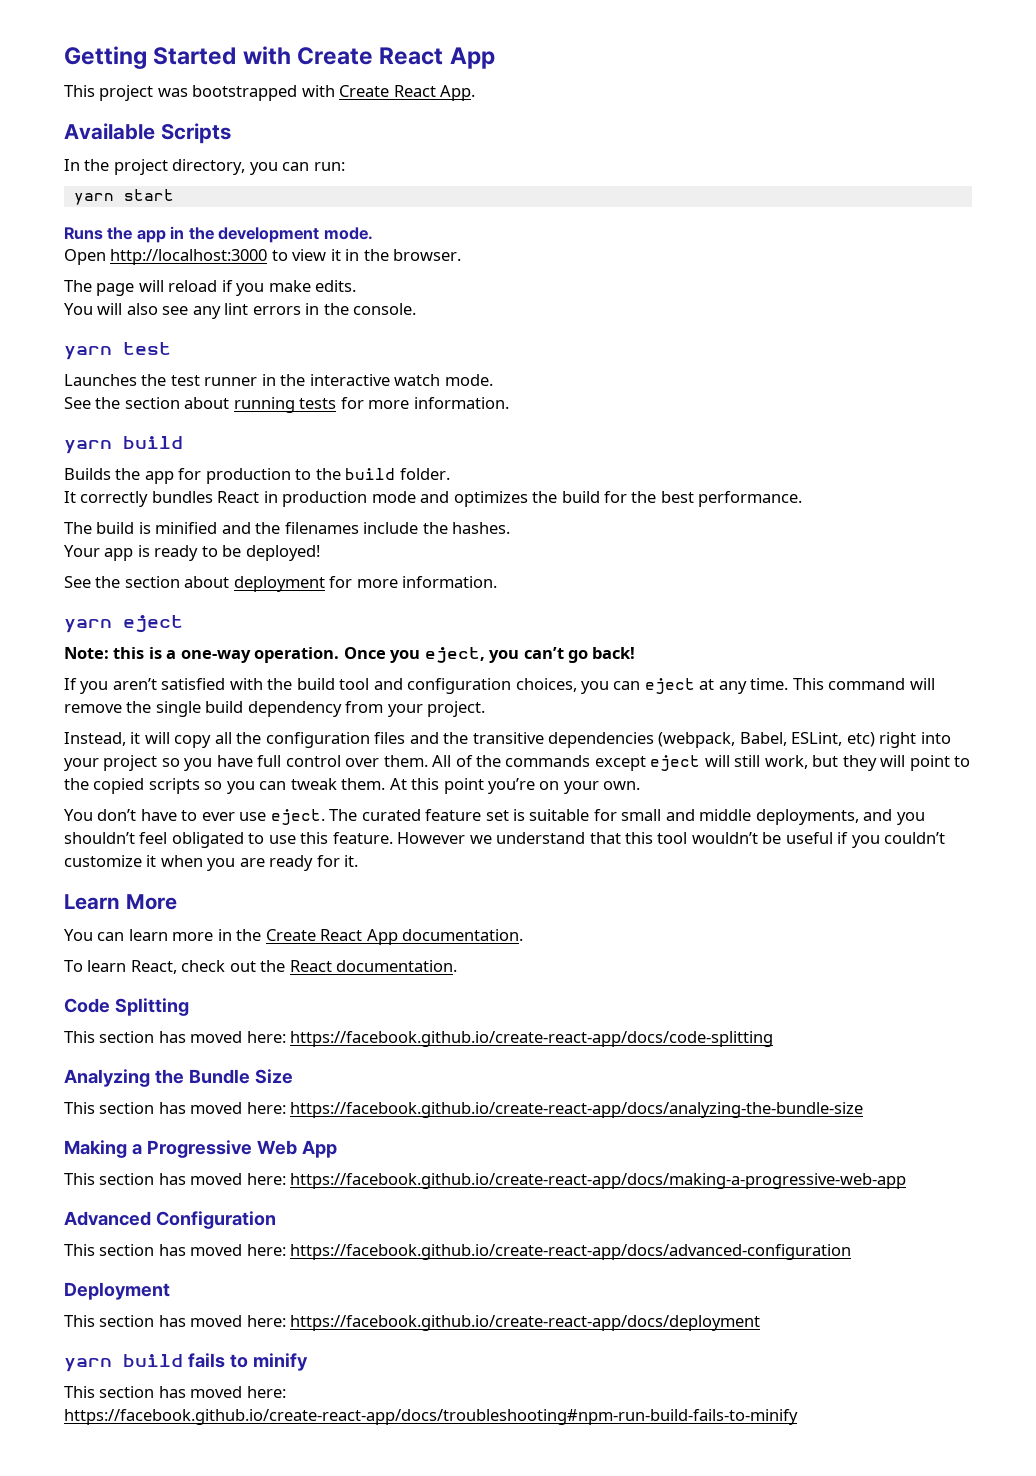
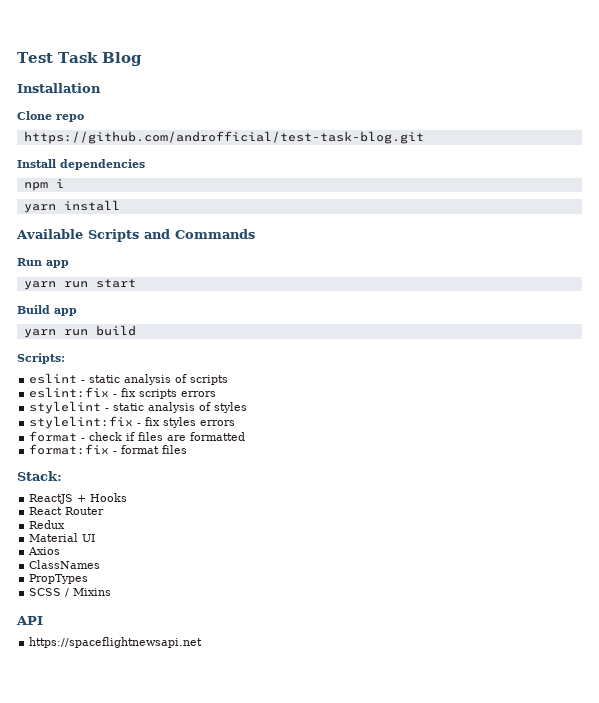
- Getting Started with Create React App
- This project was bootstrapped with Create React App.
- Available Scripts
- In the project directory, you can run:
- yarn start
+ Test Task Blog
+ Installation
+ Clone repo
+ https://github.com/androfficial/test-task-blog.git
+ Install dependencies
+ npm i
+ yarn install
+ Available Scripts and Commands
+ Run app
+ yarn run start
- Runs the app in the development mode.
- Open http://localhost:3000 to view it in the browser.
- The page will reload if you make edits.
- You will also see any lint errors in the console.
- yarn test
- Launches the test runner in the interactive watch mode.
- See the section about running tests for more information.
- yarn build
- Builds the app for production to the build folder.
- It correctly bundles React in production mode and optimizes the build for the best performance.
- The build is minified and the filenames include the hashes.
- Your app is ready to be deployed!
- See the section about deployment for more information.
- yarn eject
- Note: this is a one-way operation. Once you eject, you can’t go back!
- If you aren’t satisfied with the build tool and configuration choices, you can eject at any time. This command will remove the single build dependency from your project.
- Instead, it will copy all the configuration files and the transitive dependencies (webpack, Babel, ESLint, etc) right into your project so you have full control over them. All of the commands except eject will still work, but they will point to the copied scripts so you can tweak them. At this point you’re on your own.
- You don’t have to ever use eject. The curated feature set is suitable for small and middle deployments, and you shouldn’t feel obligated to use this feature. However we understand that this tool wouldn’t be useful if you couldn’t customize it when you are ready for it.
- Learn More
- You can learn more in the Create React App documentation.
- To learn React, check out the React documentation.
- Code Splitting
- This section has moved here: https://facebook.github.io/create-react-app/docs/code-splitting
- Analyzing the Bundle Size
- This section has moved here: https://facebook.github.io/create-react-app/docs/analyzing-the-bundle-size
- Making a Progressive Web App
- This section has moved here: https://facebook.github.io/create-react-app/docs/making-a-progressive-web-app
- Advanced Configuration
- This section has moved here: https://facebook.github.io/create-react-app/docs/advanced-configuration
- Deployment
- This section has moved here: https://facebook.github.io/create-react-app/docs/deployment
- yarn build fails to minify
- This section has moved here: https://facebook.github.io/create-react-app/docs/troubleshooting#npm-run-build-fails-to-minify
+ Build app
+ yarn run build
+ Scripts:
+ eslint - static analysis of scripts
+ eslint:fix - fix scripts errors
+ stylelint - static analysis of styles
+ stylelint:fix - fix styles errors
+ format - check if files are formatted
+ format:fix - format files
+ Stack:
+ ReactJS + Hooks
+ React Router
+ Redux
+ Material UI
+ Axios
+ ClassNames
+ PropTypes
+ SCSS / Mixins
+ API
+ https://spaceflightnewsapi.net

